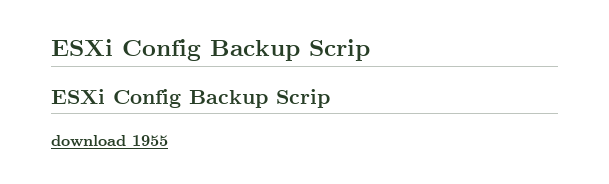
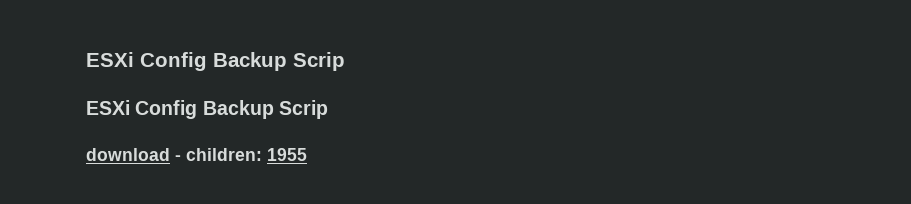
- download 1955
+ download - children: 1955

